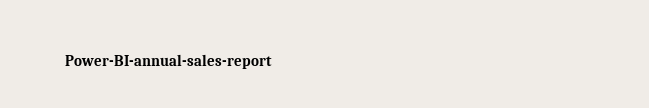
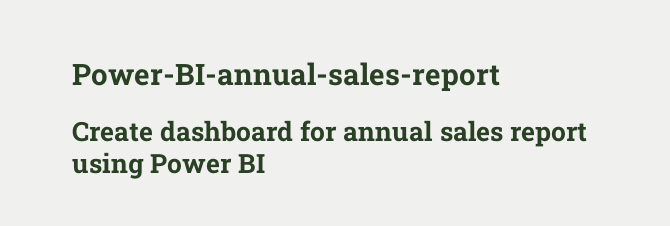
+ Create dashboard for annual sales report using Power BI

